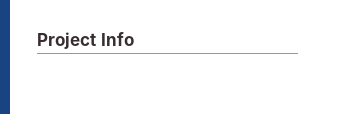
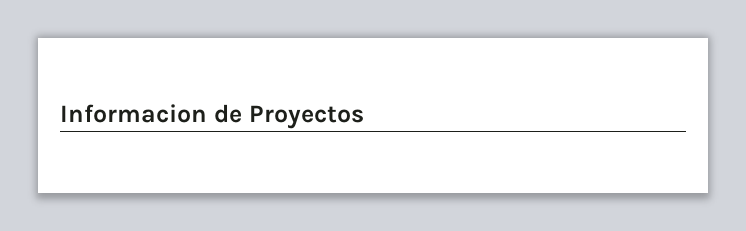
- Project Info
+ Informacion de Proyectos

